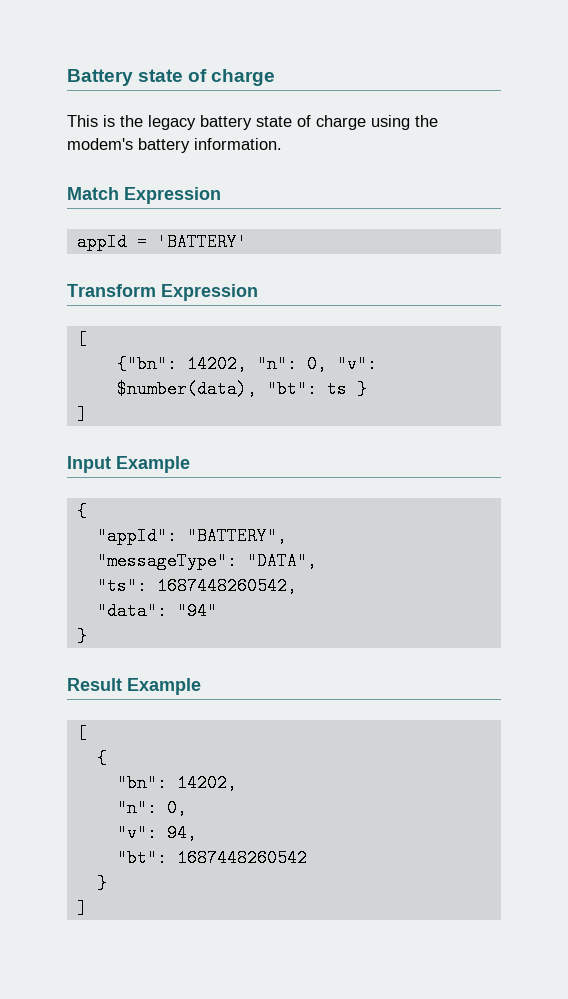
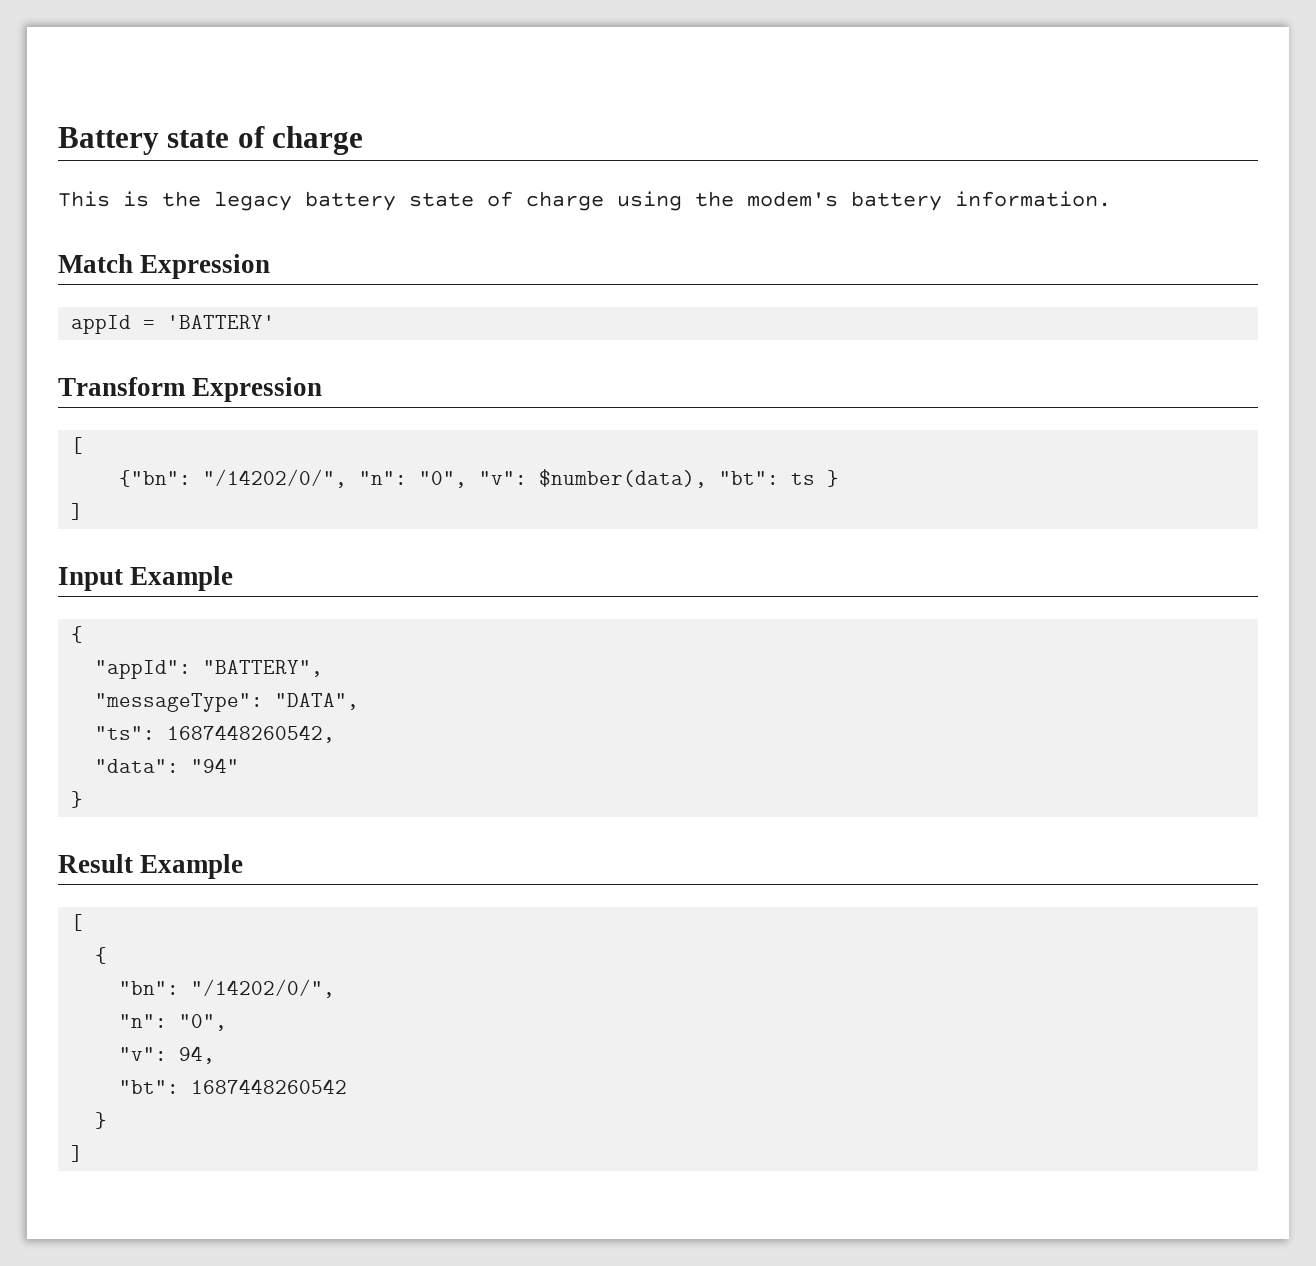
- {"bn": 14202, "n": 0, "v": $number(data), "bt": ts }
+ {"bn": "/14202/0/", "n": "0", "v": $number(data), "bt": ts }
- "bn": 14202,
- "n": 0,
+ "bn": "/14202/0/",
+ "n": "0",

